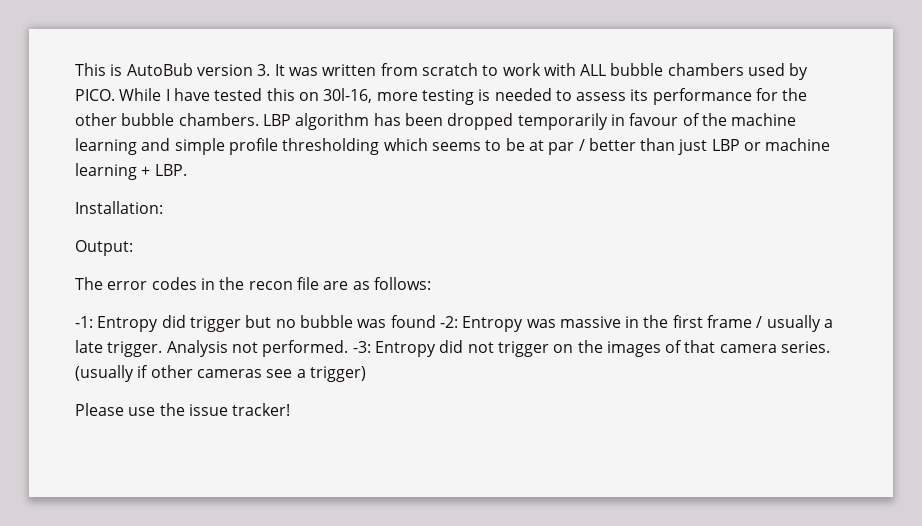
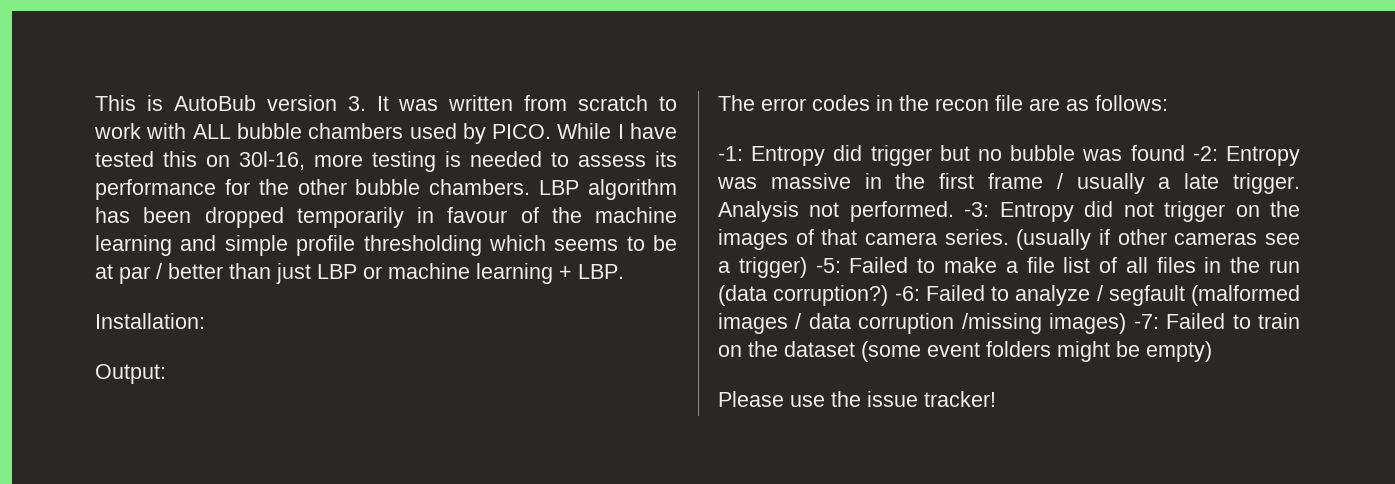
- (usually if other cameras see a trigger)
+ (usually if other cameras see a trigger) -5: Failed to make a file list of all files in the run (data corruption?) -6: Failed to analyze / segfault (malformed images / data corruption /missing images) -7: Failed to train on the dataset (some event folders might be empty)

